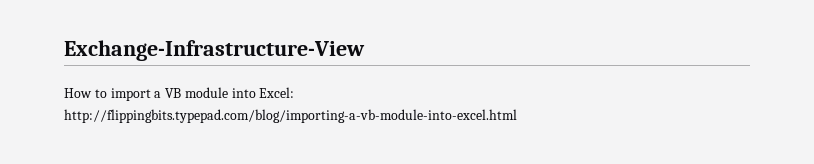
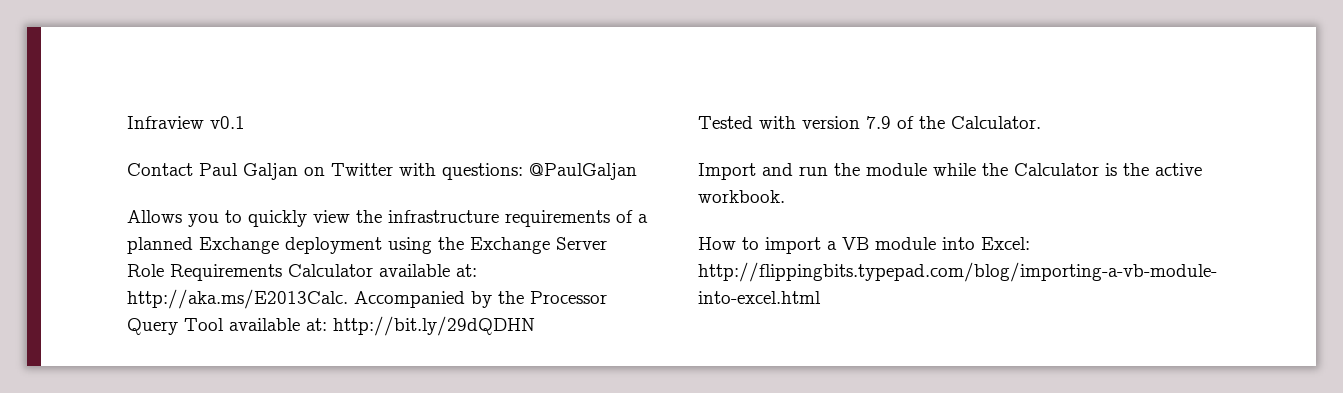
- Exchange-Infrastructure-View
+ Infraview v0.1
+ Contact Paul Galjan on Twitter with questions: @PaulGaljan
+ Allows you to quickly view the infrastructure requirements of a planned Exchange deployment using the Exchange Server Role Requirements Calculator available at: http://aka.ms/E2013Calc. Accompanied by the Processor Query Tool available at: http://bit.ly/29dQDHN
+ Tested with version 7.9 of the Calculator.
+ Import and run the module while the Calculator is the active workbook.

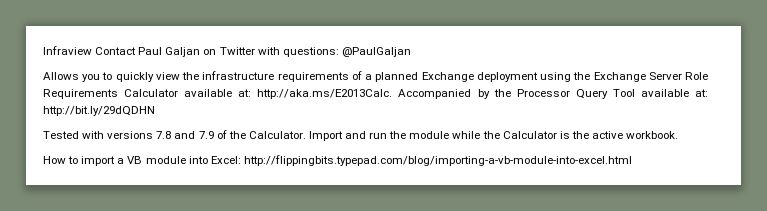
- Infraview v0.1
- Contact Paul Galjan on Twitter with questions: @PaulGaljan
+ Infraview Contact Paul Galjan on Twitter with questions: @PaulGaljan
- Tested with version 7.9 of the Calculator.
- Import and run the module while the Calculator is the active workbook.
+ Tested with versions 7.8 and 7.9 of the Calculator. Import and run the module while the Calculator is the active workbook.

